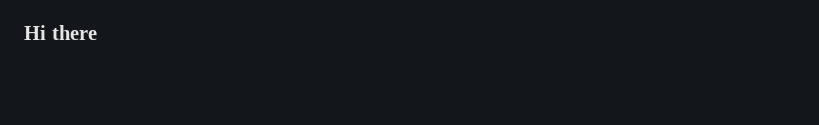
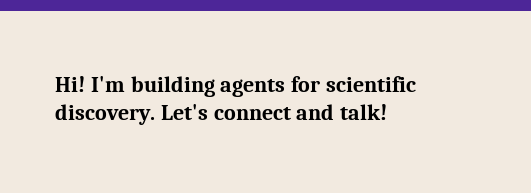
- Hi there
+ Hi! I'm building agents for scientific discovery. Let's connect and talk!

